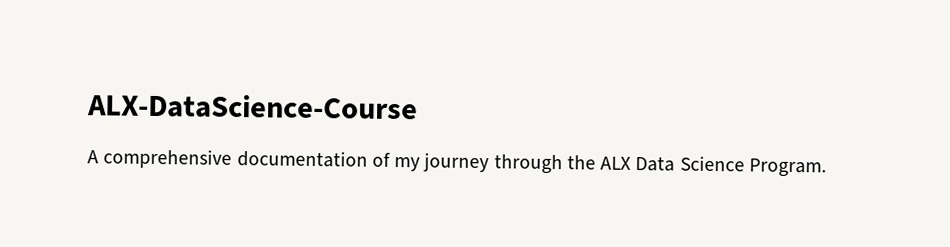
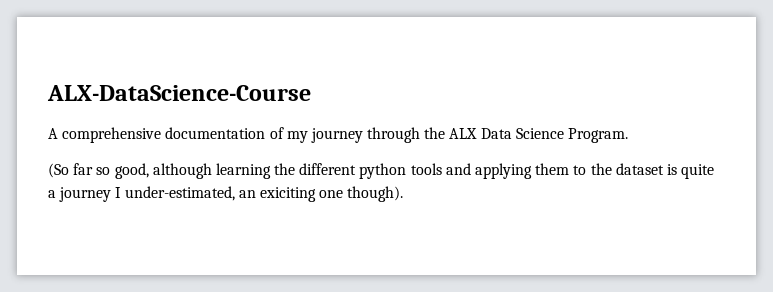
+ (So far so good, although learning the different python tools and applying them to the dataset is quite a journey I under-estimated, an exiciting one though).

